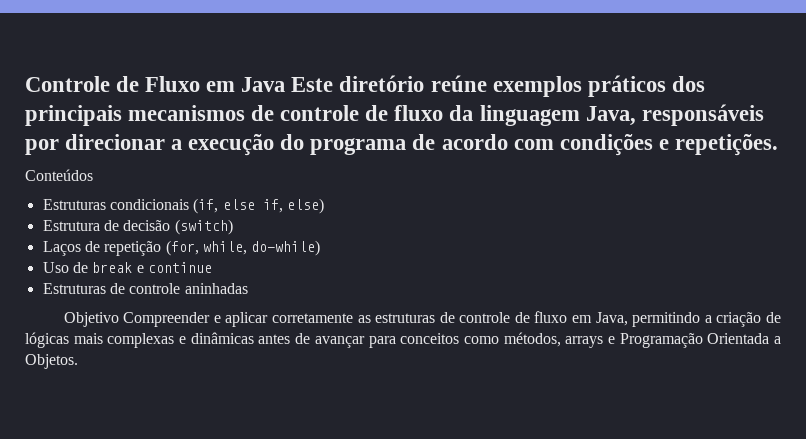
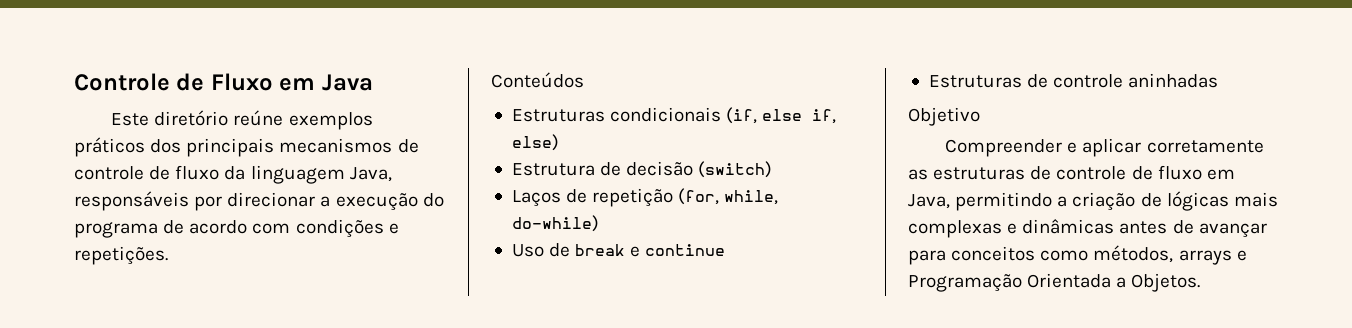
- Controle de Fluxo em Java Este diretório reúne exemplos práticos dos principais mecanismos de controle de fluxo da linguagem Java, responsáveis por direcionar a execução do programa de acordo com condições e repetições.
+ Controle de Fluxo em Java
+ Este diretório reúne exemplos práticos dos principais mecanismos de controle de fluxo da linguagem Java, responsáveis por direcionar a execução do programa de acordo com condições e repetições.
- Objetivo Compreender e aplicar corretamente as estruturas de controle de fluxo em Java, permitindo a criação de lógicas mais complexas e dinâmicas antes de avançar para conceitos como métodos, arrays e Programação Orientada a Objetos.
+ Objetivo
+ Compreender e aplicar corretamente as estruturas de controle de fluxo em Java, permitindo a criação de lógicas mais complexas e dinâmicas antes de avançar para conceitos como métodos, arrays e Programação Orientada a Objetos.

